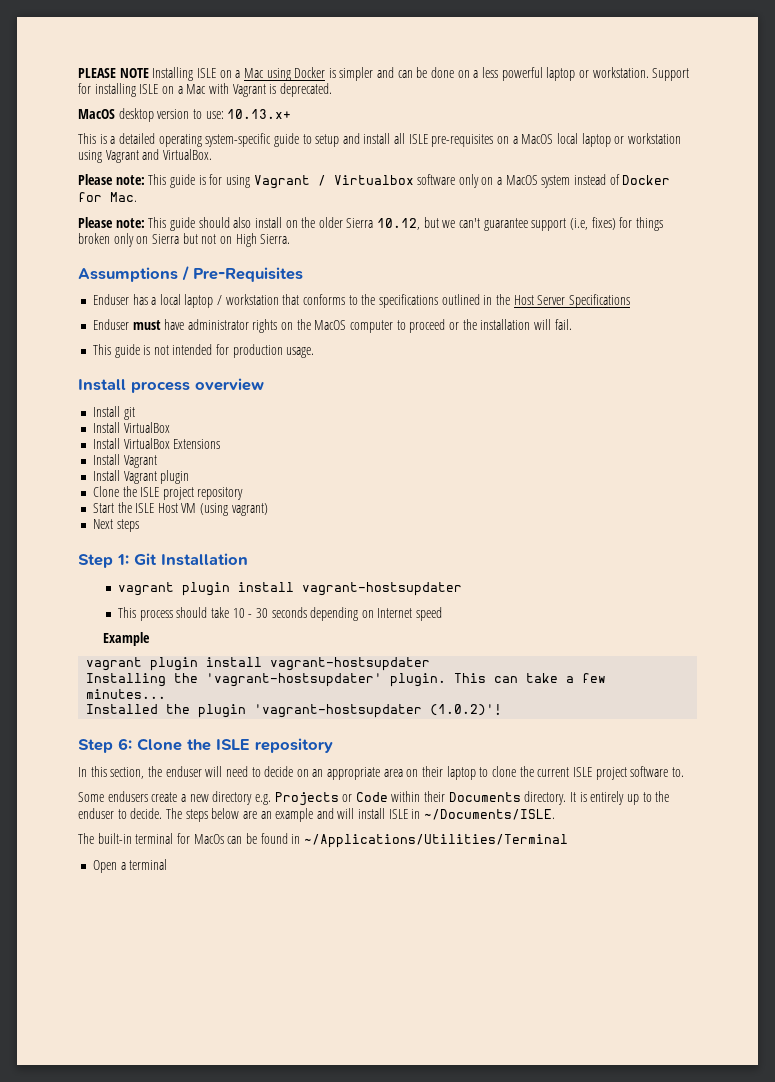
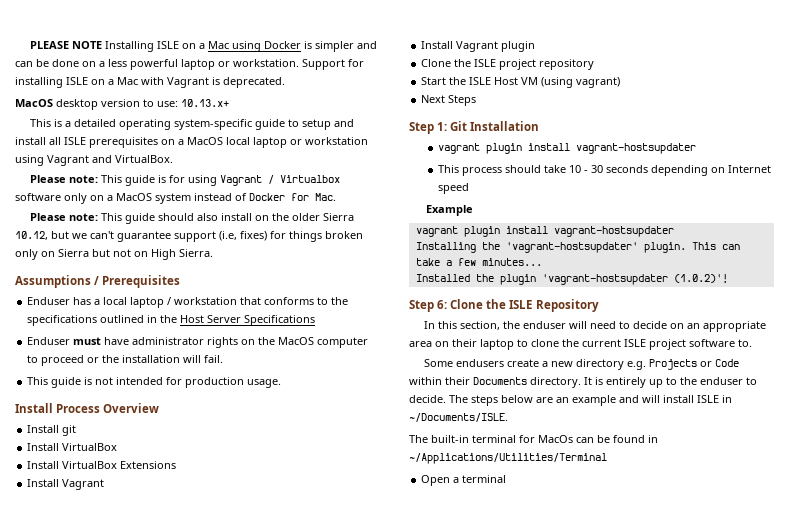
- This is a detailed operating system-specific guide to setup and install all ISLE pre-requisites on a MacOS local laptop or workstation using Vagrant and VirtualBox.
+ This is a detailed operating system-specific guide to setup and install all ISLE prerequisites on a MacOS local laptop or workstation using Vagrant and VirtualBox.
- Assumptions / Pre-Requisites
+ Assumptions / Prerequisites
- Install process overview
+ Install Process Overview
- Next steps
+ Next Steps
- Step 6: Clone the ISLE repository
+ Step 6: Clone the ISLE Repository

